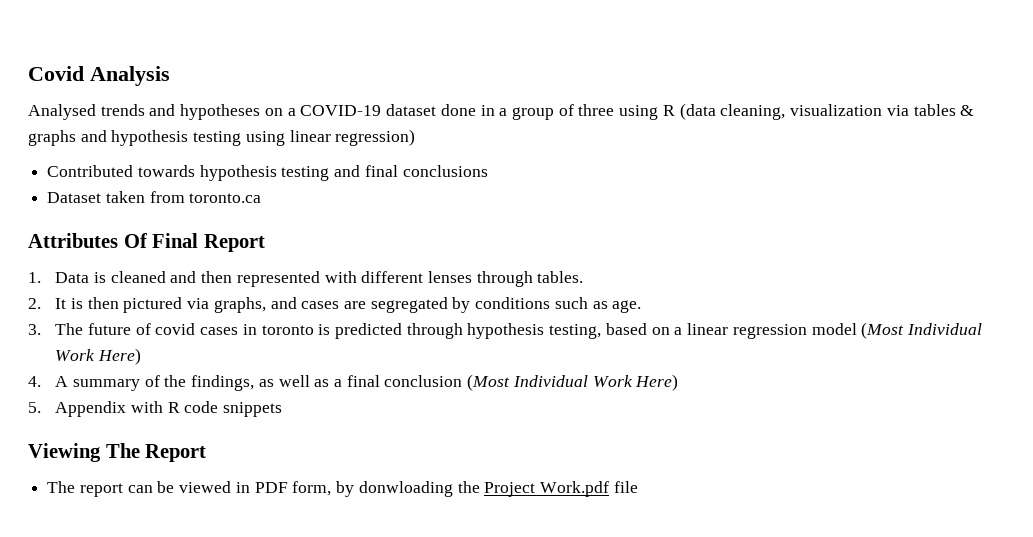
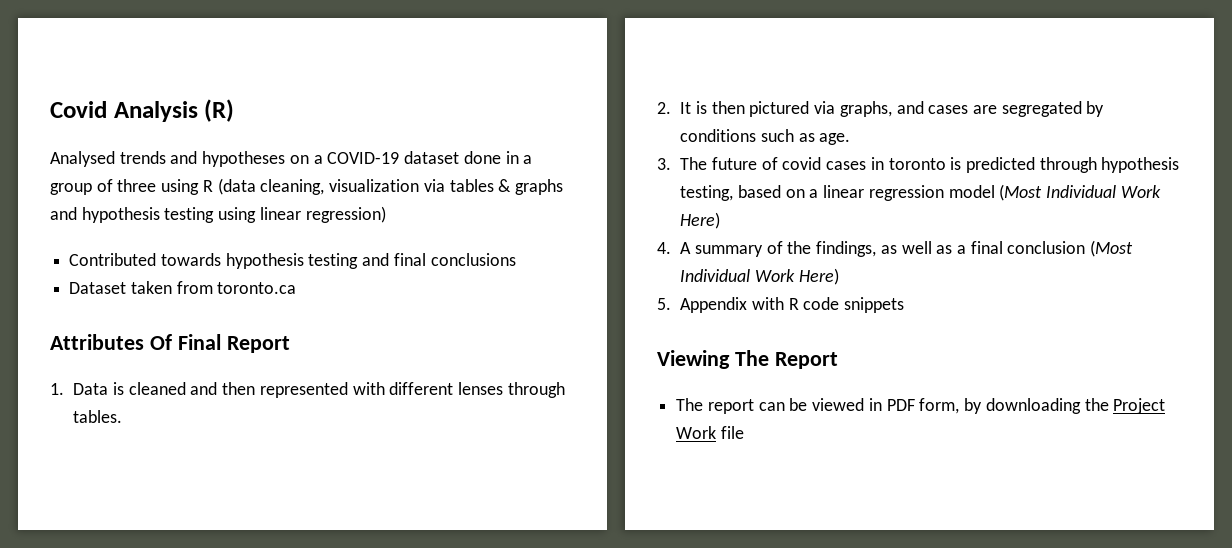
- Covid Analysis
+ Covid Analysis (R)
- The report can be viewed in PDF form, by donwloading the Project Work.pdf file
+ The report can be viewed in PDF form, by downloading the Project Work file

